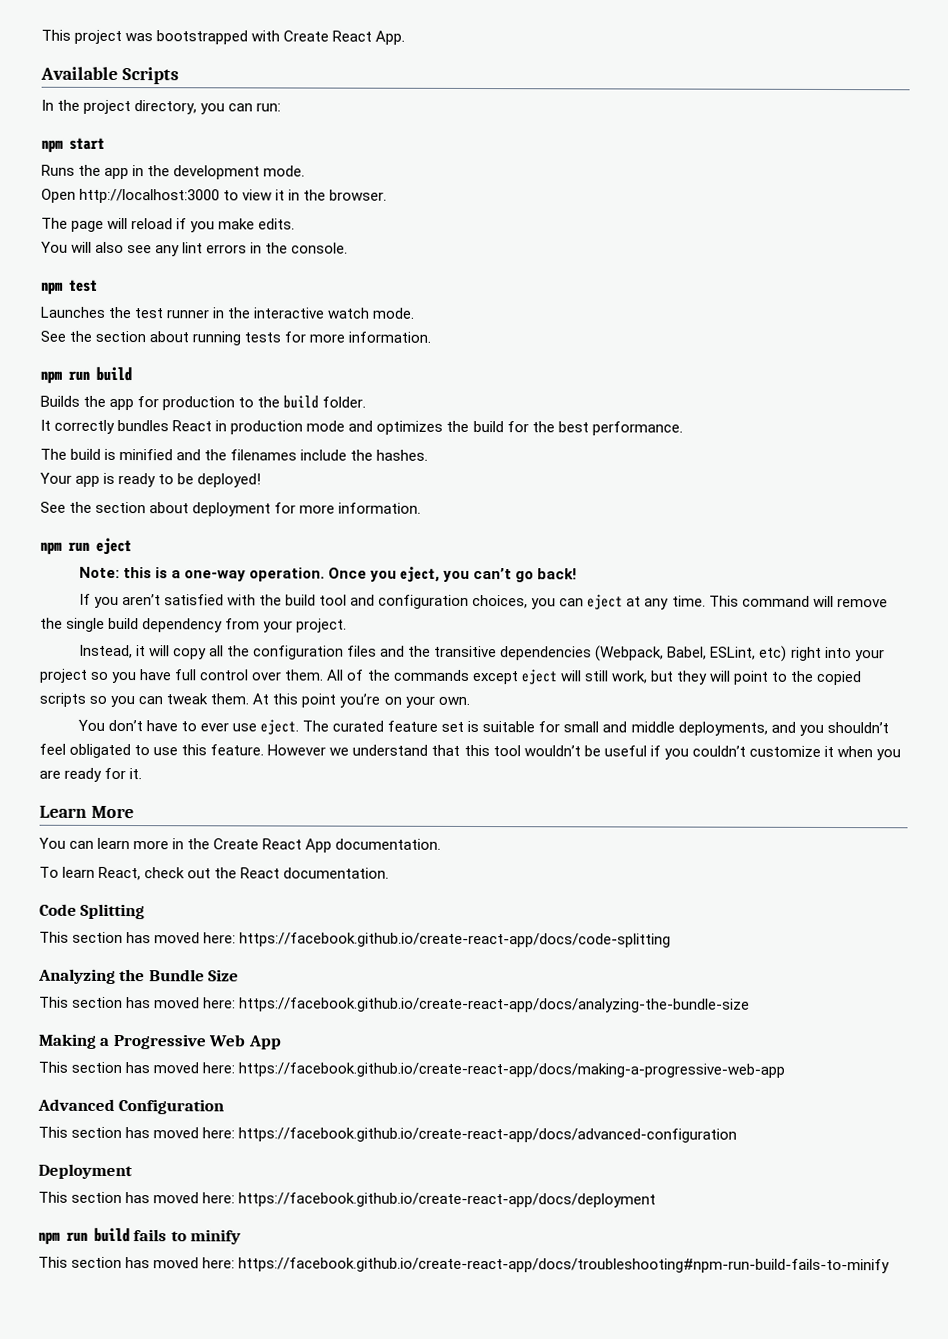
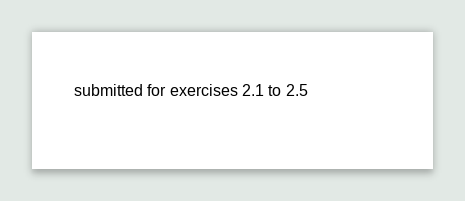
- This project was bootstrapped with Create React App.
- Available Scripts
- In the project directory, you can run:
- npm start
- Runs the app in the development mode.
- Open http://localhost:3000 to view it in the browser.
- The page will reload if you make edits.
- You will also see any lint errors in the console.
- npm test
- Launches the test runner in the interactive watch mode.
- See the section about running tests for more information.
- npm run build
- Builds the app for production to the build folder.
- It correctly bundles React in production mode and optimizes the build for the best performance.
- The build is minified and the filenames include the hashes.
- Your app is ready to be deployed!
- See the section about deployment for more information.
- npm run eject
- Note: this is a one-way operation. Once you eject, you can’t go back!
- If you aren’t satisfied with the build tool and configuration choices, you can eject at any time. This command will remove the single build dependency from your project.
- Instead, it will copy all the configuration files and the transitive dependencies (Webpack, Babel, ESLint, etc) right into your project so you have full control over them. All of the commands except eject will still work, but they will point to the copied scripts so you can tweak them. At this point you’re on your own.
- You don’t have to ever use eject. The curated feature set is suitable for small and middle deployments, and you shouldn’t feel obligated to use this feature. However we understand that this tool wouldn’t be useful if you couldn’t customize it when you are ready for it.
- Learn More
- You can learn more in the Create React App documentation.
- To learn React, check out the React documentation.
- Code Splitting
- This section has moved here: https://facebook.github.io/create-react-app/docs/code-splitting
- Analyzing the Bundle Size
- This section has moved here: https://facebook.github.io/create-react-app/docs/analyzing-the-bundle-size
- Making a Progressive Web App
- This section has moved here: https://facebook.github.io/create-react-app/docs/making-a-progressive-web-app
- Advanced Configuration
- This section has moved here: https://facebook.github.io/create-react-app/docs/advanced-configuration
- Deployment
- This section has moved here: https://facebook.github.io/create-react-app/docs/deployment
- npm run build fails to minify
- This section has moved here: https://facebook.github.io/create-react-app/docs/troubleshooting#npm-run-build-fails-to-minify
+ submitted for exercises 2.1 to 2.5

